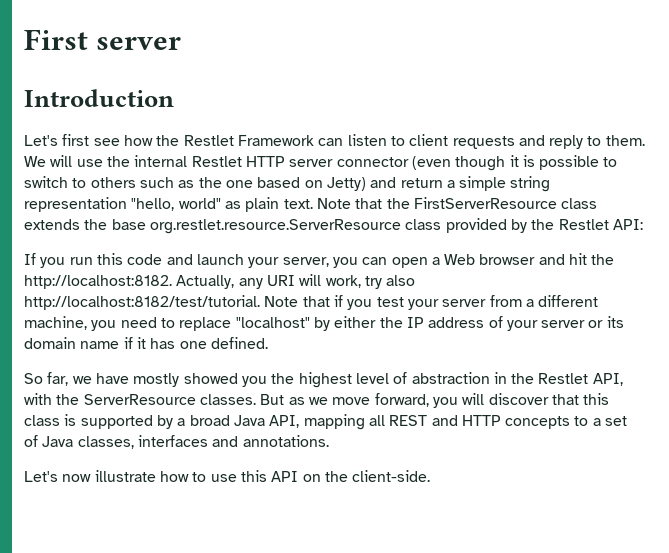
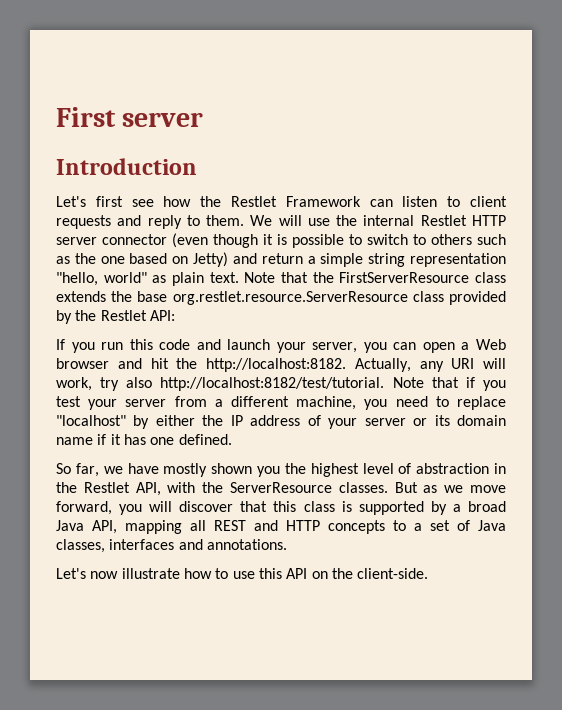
- So far, we have mostly showed you the highest level of abstraction in the Restlet API, with the ServerResource classes.
+ So far, we have mostly shown you the highest level of abstraction in the Restlet API, with the ServerResource classes.

